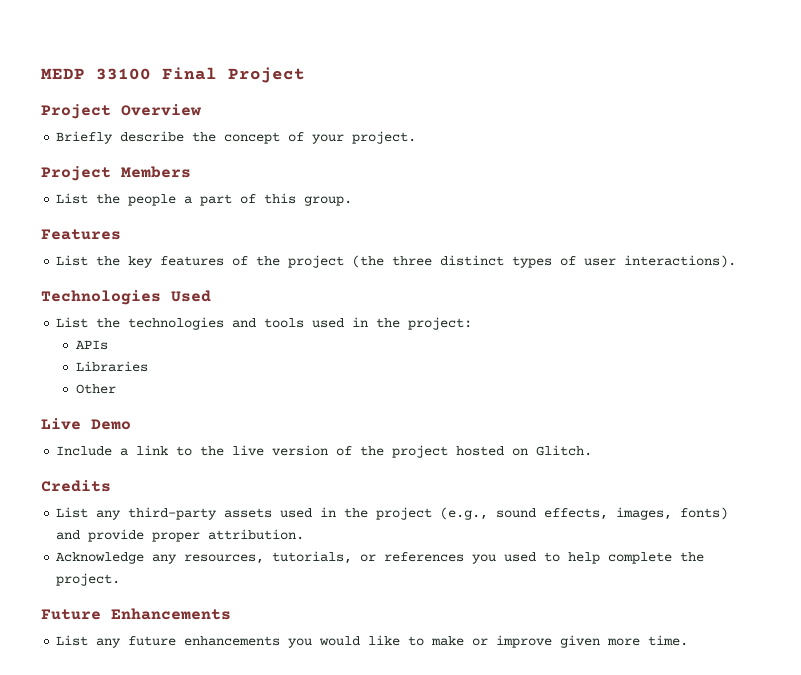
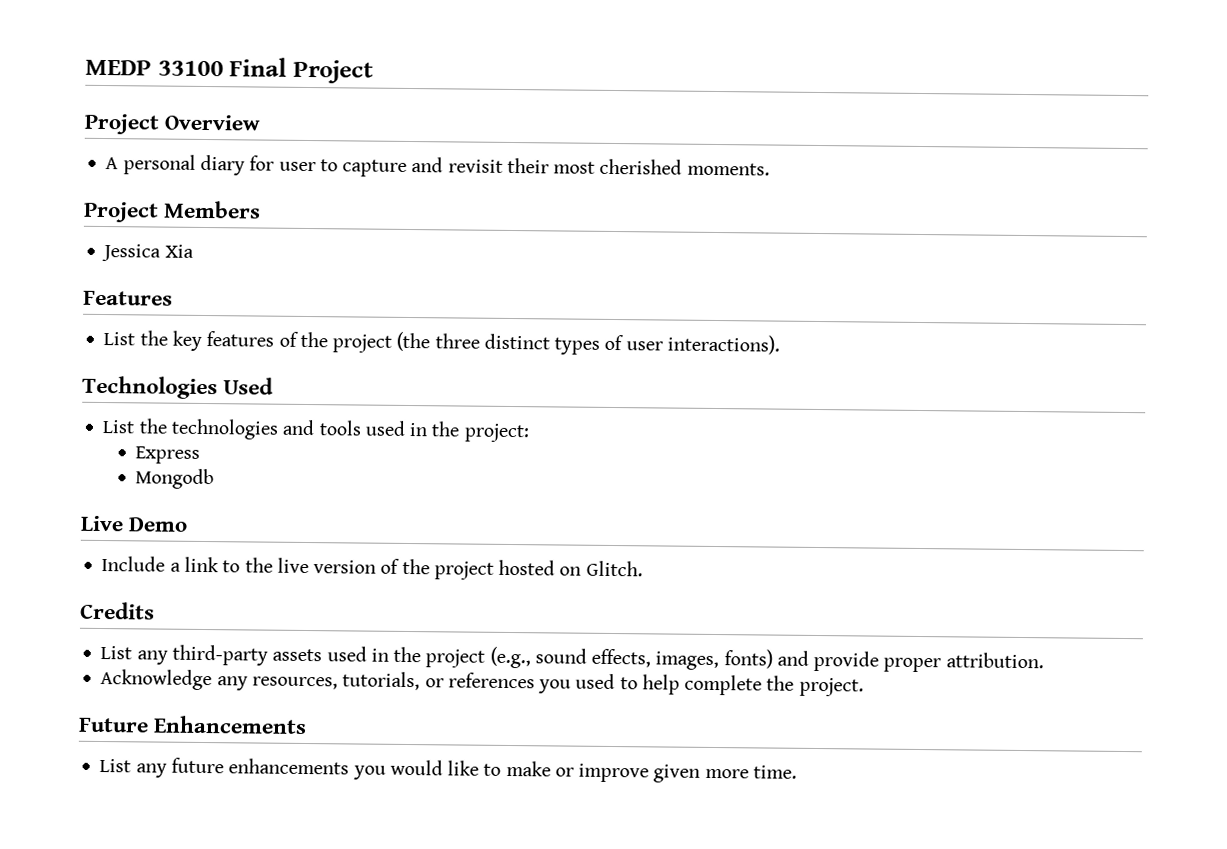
- Briefly describe the concept of your project.
+ A personal diary for user to capture and revisit their most cherished moments.
  Project Members
- List the people a part of this group.
+ Jessica Xia
- APIs
- Libraries
- Other
+ Express
+ Mongodb

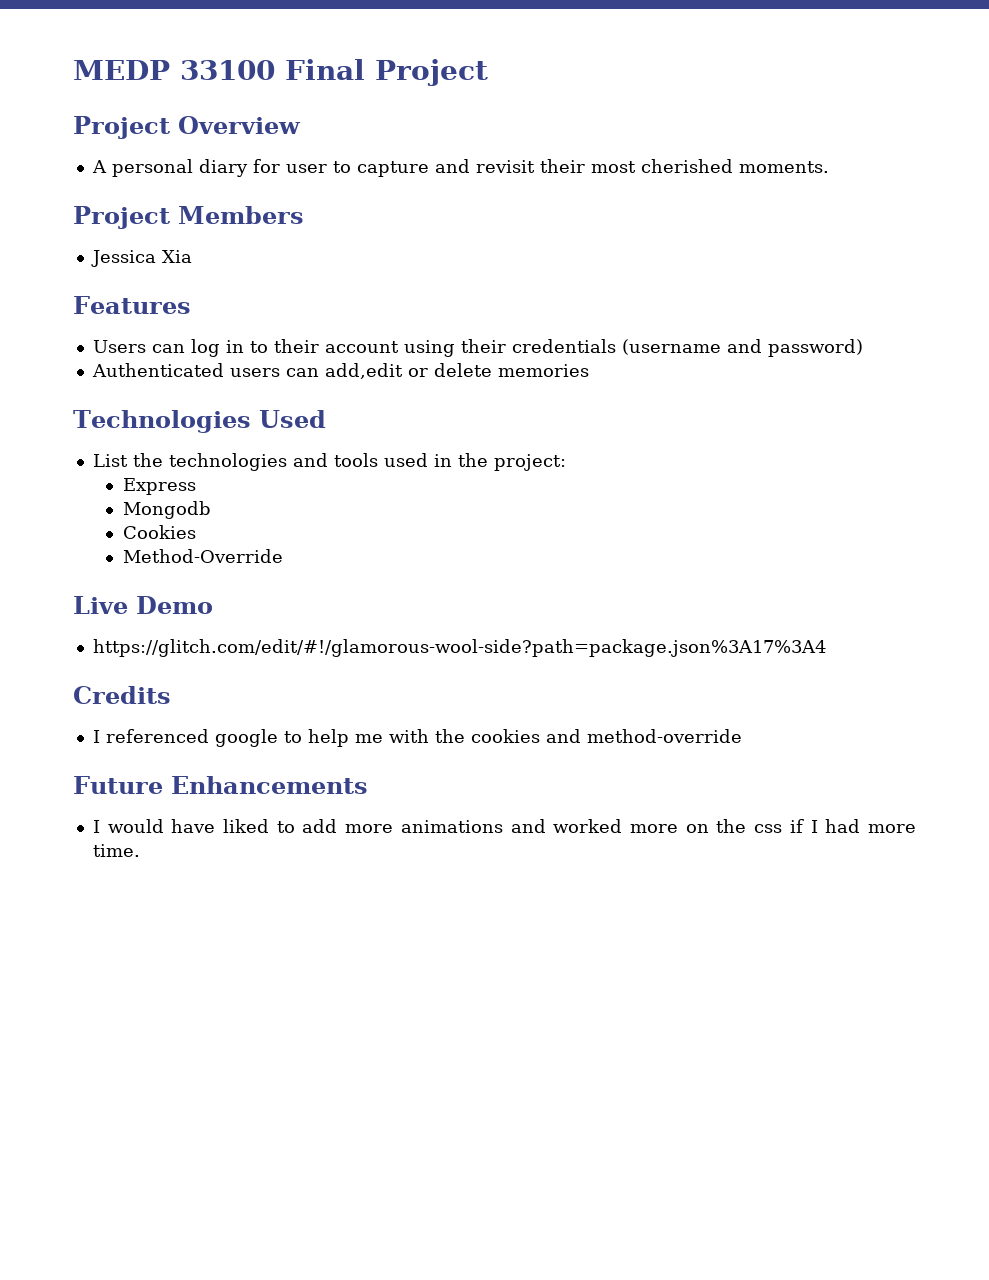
- List the key features of the project (the three distinct types of user interactions).
+ Users can log in to their account using their credentials (username and password)
+ Authenticated users can add,edit or delete memories
+ Cookies
+ Method-Override
- Include a link to the live version of the project hosted on Glitch.
+ https://glitch.com/edit/#!/glamorous-wool-side?path=package.json%3A17%3A4
  Credits
- List any third-party assets used in the project (e.g., sound effects, images, fonts) and provide proper attribution.
- Acknowledge any resources, tutorials, or references you used to help complete the project.
+ I referenced google to help me with the cookies and method-override
  Future Enhancements
- List any future enhancements you would like to make or improve given more time.
+ I would have liked to add more animations and worked more on the css if I had more time.

